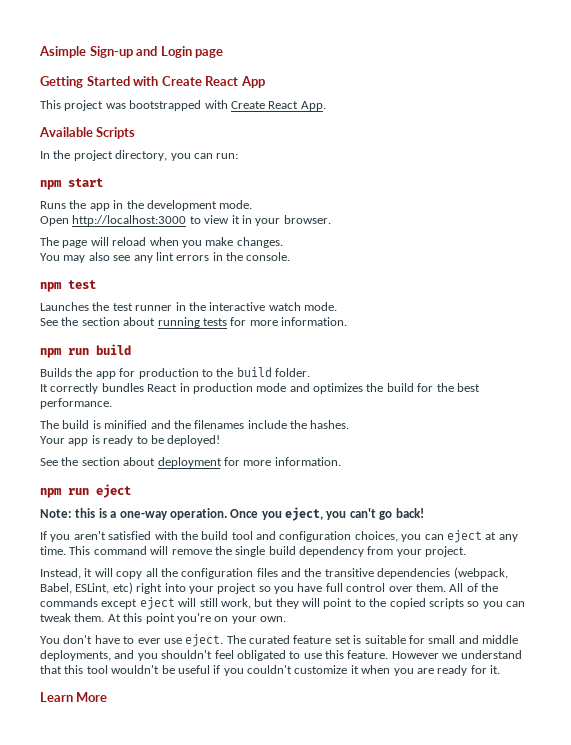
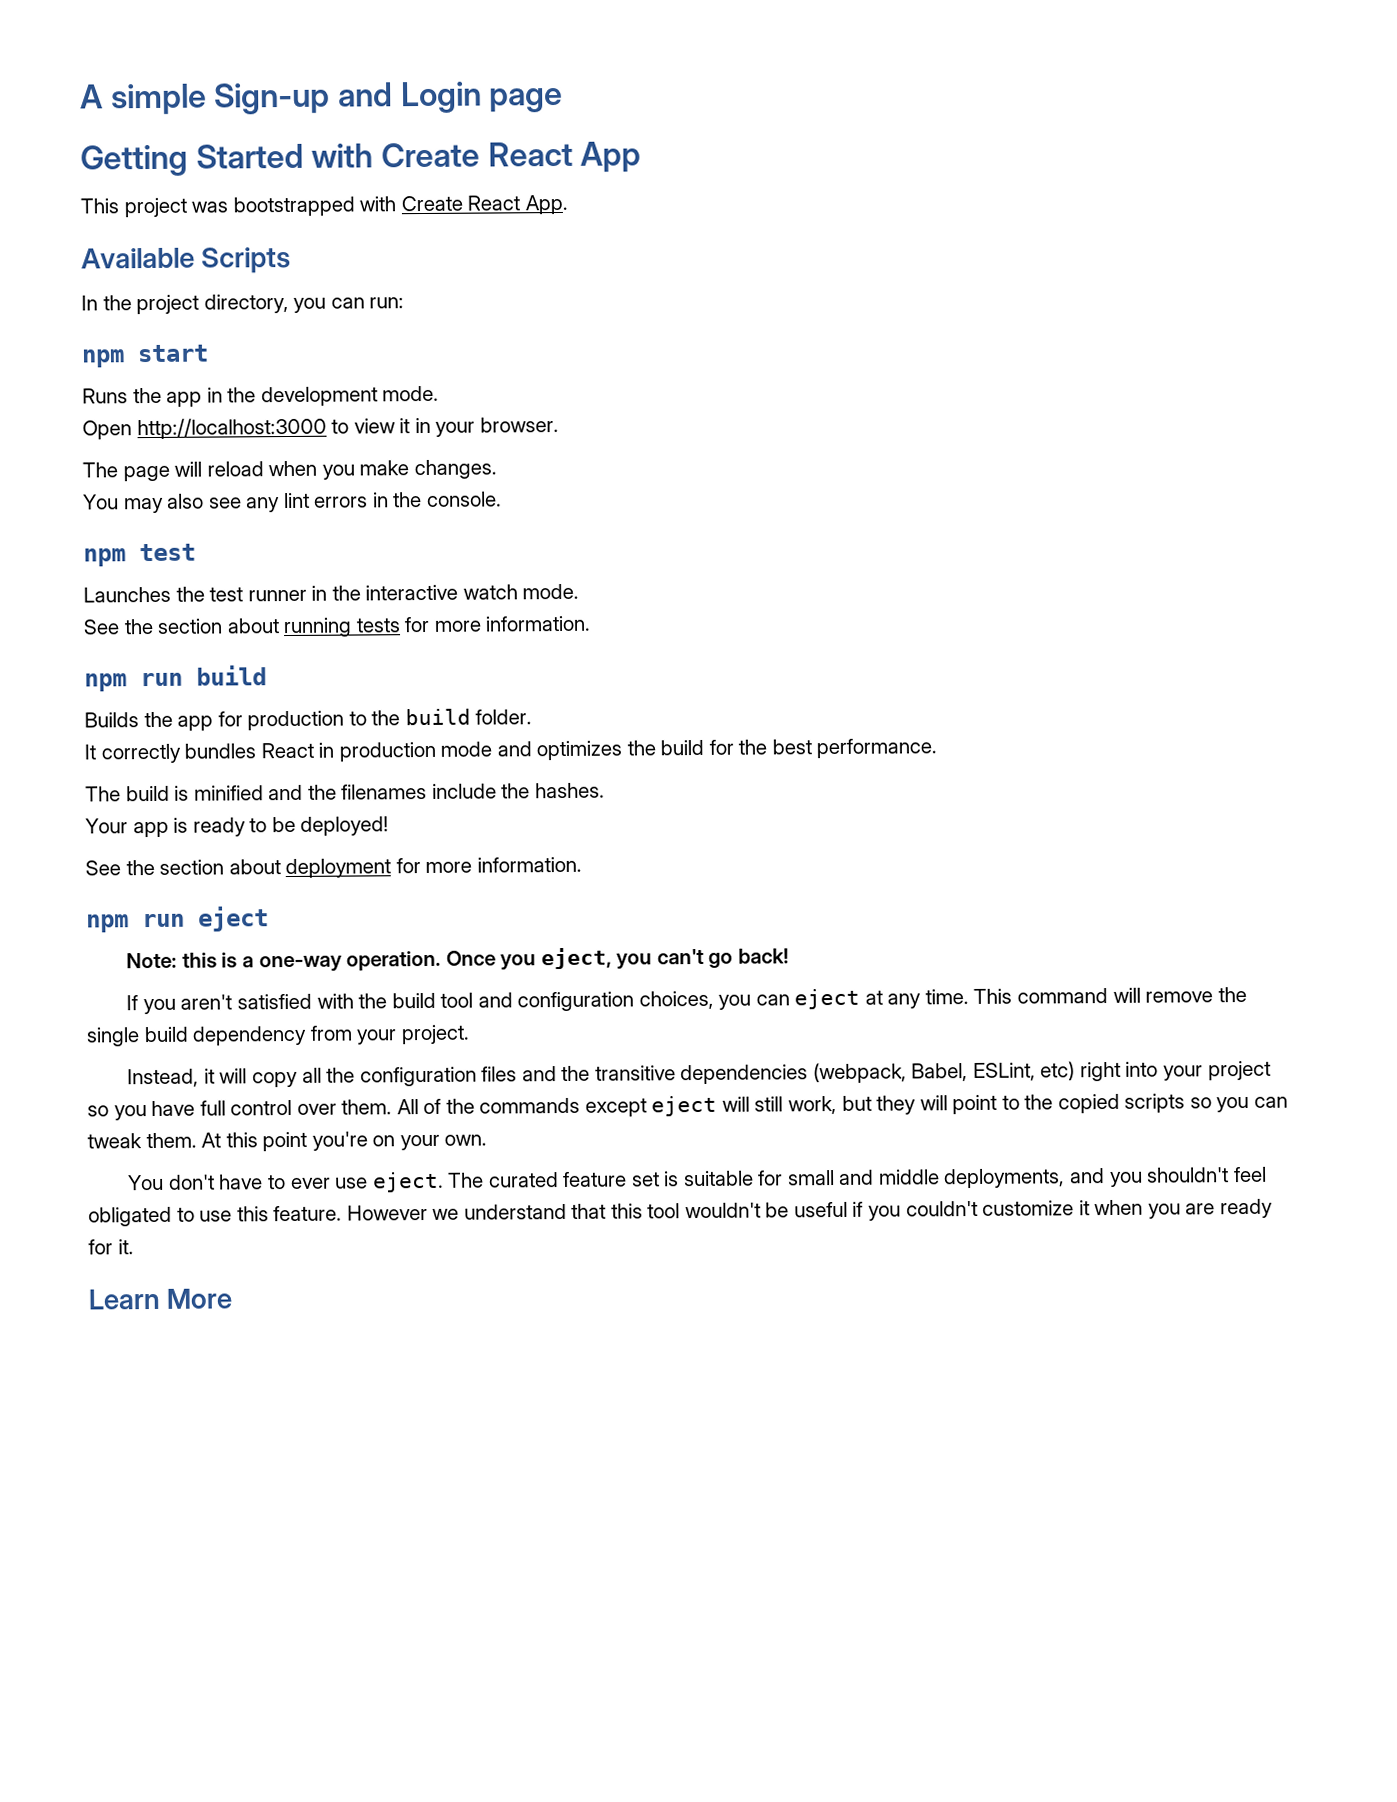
- Asimple Sign-up and Login page
+ A simple Sign-up and Login page

